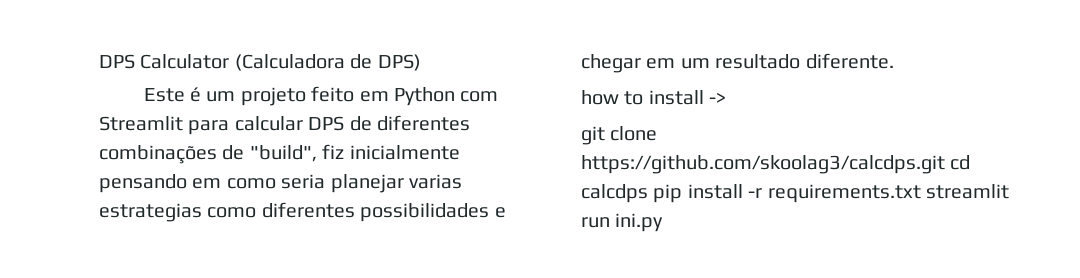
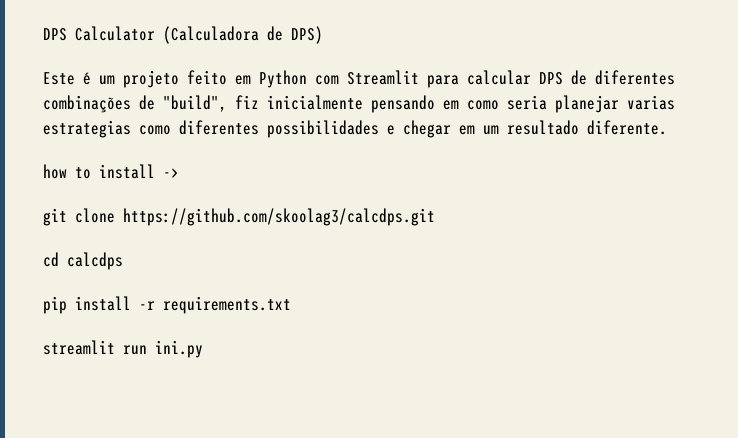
- git clone https://github.com/skoolag3/calcdps.git cd calcdps pip install -r requirements.txt streamlit run ini.py
+ git clone https://github.com/skoolag3/calcdps.git
+ cd calcdps
+ pip install -r requirements.txt
+ streamlit run ini.py

